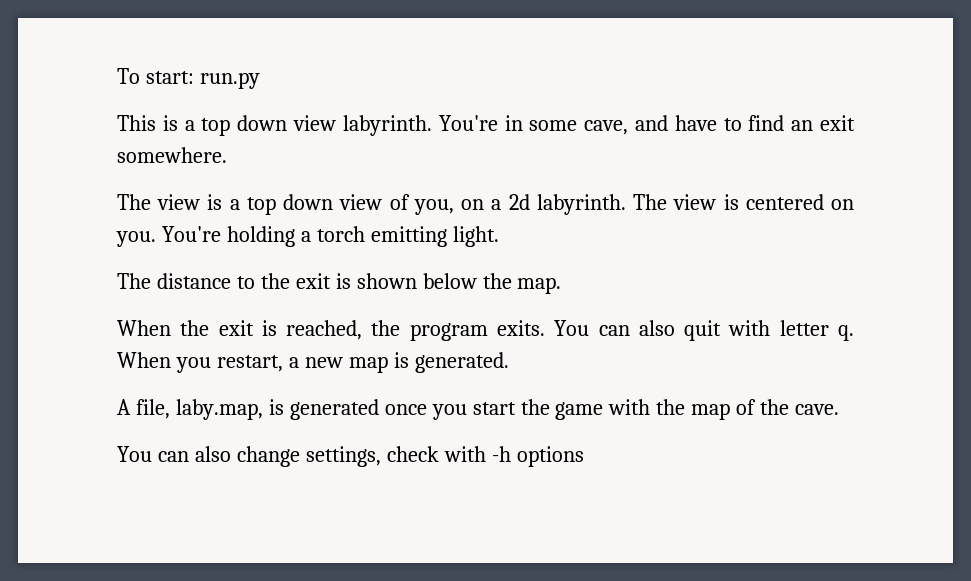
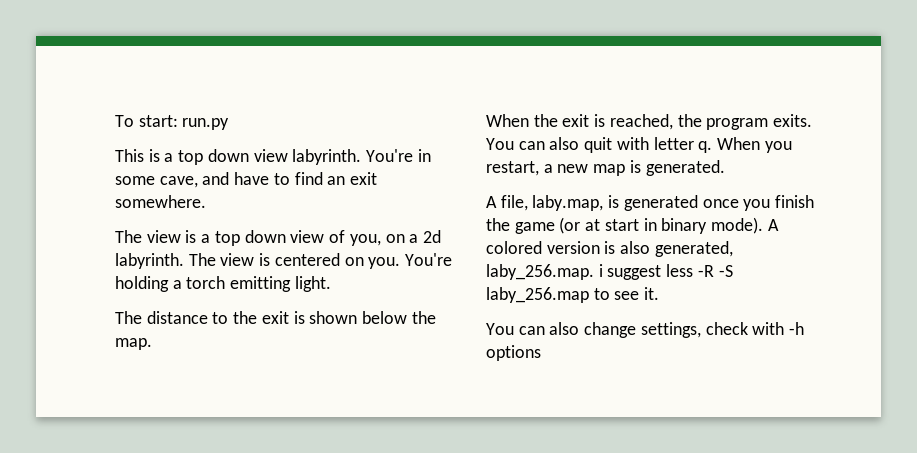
- A file, laby.map, is generated once you start the game with the map of the cave.
+ A file, laby.map, is generated once you finish the game (or at start in binary mode). A colored version is also generated, laby_256.map. i suggest less -R -S laby_256.map to see it.

